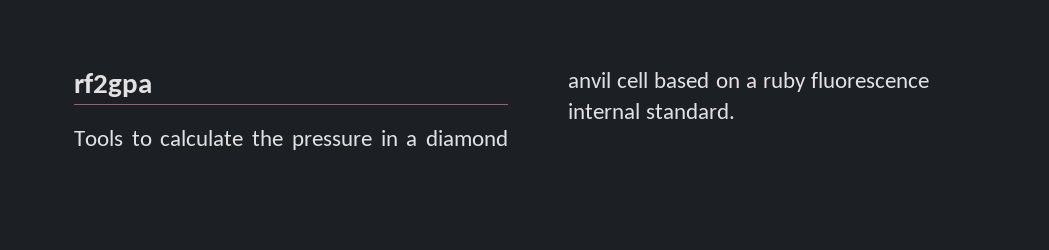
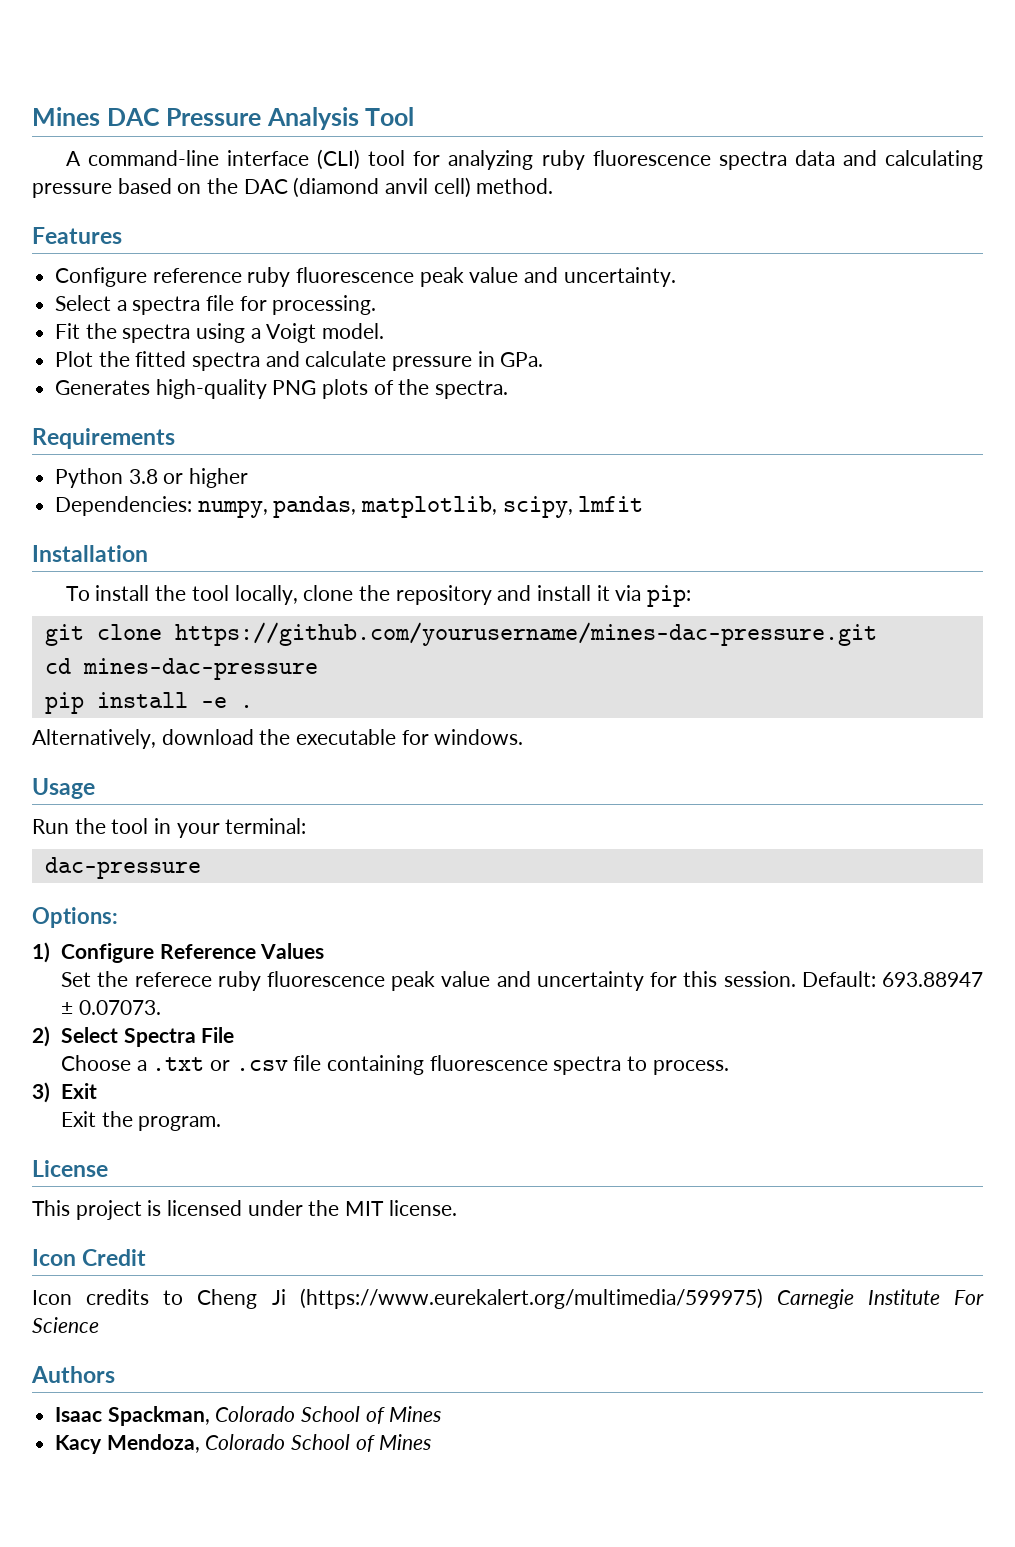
- rf2gpa
- Tools to calculate the pressure in a diamond anvil cell based on a ruby fluorescence internal standard.
+ Mines DAC Pressure Analysis Tool
+ A command-line interface (CLI) tool for analyzing ruby fluorescence spectra data and calculating pressure based on the DAC (diamond anvil cell) method.
+ Features
+ Configure reference ruby fluorescence peak value and uncertainty.
+ Select a spectra file for processing.
+ Fit the spectra using a Voigt model.
+ Plot the fitted spectra and calculate pressure in GPa.
+ Generates high-quality PNG plots of the spectra.
+ Requirements
+ Python 3.8 or higher
+ Dependencies: numpy, pandas, matplotlib, scipy, lmfit
+ Installation
+ To install the tool locally, clone the repository and install it via pip:
+ git clone https://github.com/yourusername/mines-dac-pressure.git
+ cd mines-dac-pressure
+ pip install -e .
+ Alternatively, download the executable for windows.
+ Usage
+ Run the tool in your terminal:
+ dac-pressure
+ Options:
+ 1) Configure Reference Values
+ Set the referece ruby fluorescence peak value and uncertainty for this session. Default: 693.88947 ± 0.07073.
+ 2) Select Spectra File
+ Choose a .txt or .csv file containing fluorescence spectra to process.
+ 3) Exit
+ Exit the program.
+ License
+ This project is licensed under the MIT license.
+ Icon Credit
+ Icon credits to Cheng Ji (https://www.eurekalert.org/multimedia/599975) Carnegie Institute For Science
+ Authors
+ Isaac Spackman, Colorado School of Mines
+ Kacy Mendoza, Colorado School of Mines

